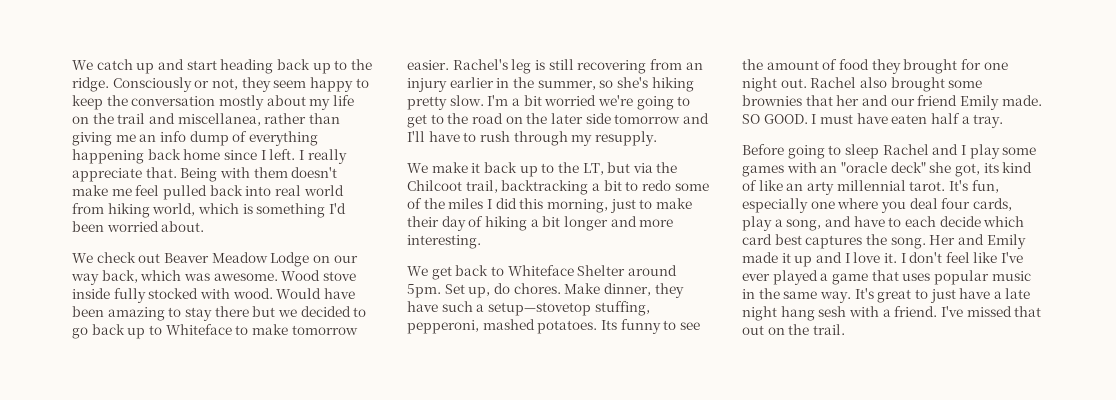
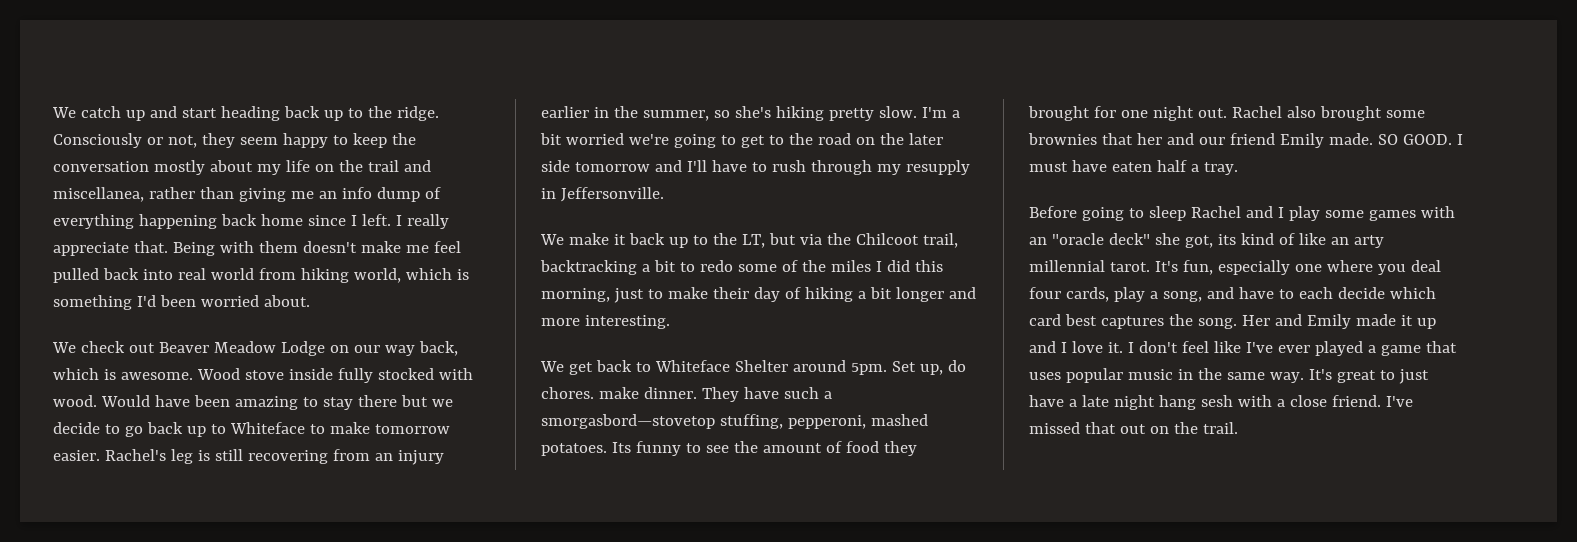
- We check out Beaver Meadow Lodge on our way back, which was awesome.
+ We check out Beaver Meadow Lodge on our way back, which is awesome.
- Would have been amazing to stay there but we decided to go back up to Whiteface to make tomorrow easier.
+ Would have been amazing to stay there but we decide to go back up to Whiteface to make tomorrow easier.
- I'm a bit worried we're going to get to the road on the later side tomorrow and I'll have to rush through my resupply.
+ I'm a bit worried we're going to get to the road on the later side tomorrow and I'll have to rush through my resupply in Jeffersonville.
- Set up, do chores. Make dinner, they have such a setup—stovetop stuffing, pepperoni, mashed potatoes.
+ Set up, do chores. make dinner. They have such a smorgasbord—stovetop stuffing, pepperoni, mashed potatoes.
- It's great to just have a late night hang sesh with a friend.
+ It's great to just have a late night hang sesh with a close friend.

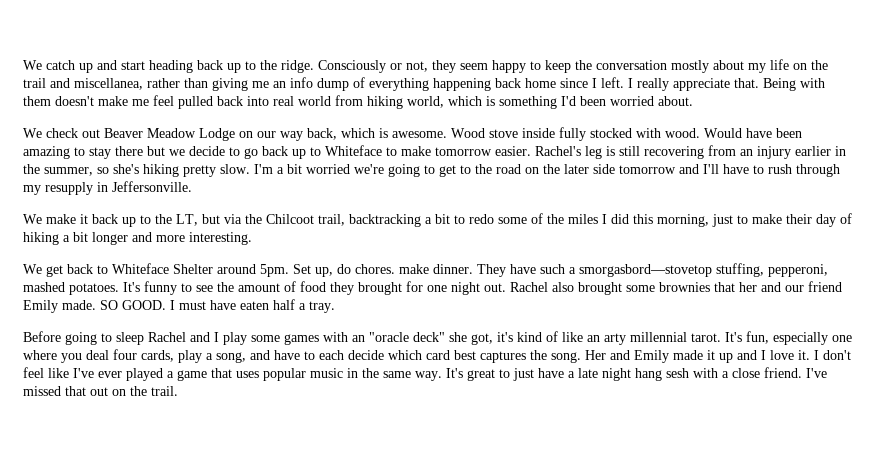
- Its funny to see the amount of food they brought for one night out.
+ It's funny to see the amount of food they brought for one night out.
- Before going to sleep Rachel and I play some games with an "oracle deck" she got, its kind of like an arty millennial tarot.
+ Before going to sleep Rachel and I play some games with an "oracle deck" she got, it's kind of like an arty millennial tarot.

